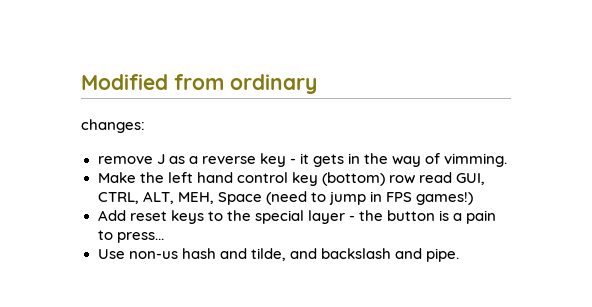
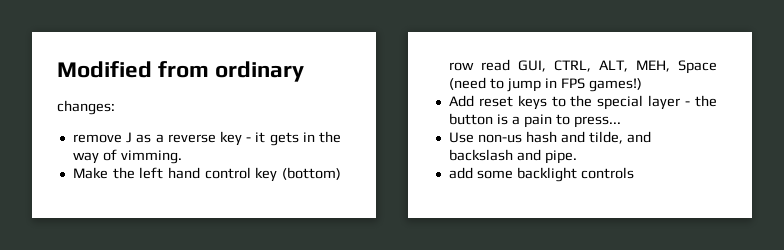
+ add some backlight controls

